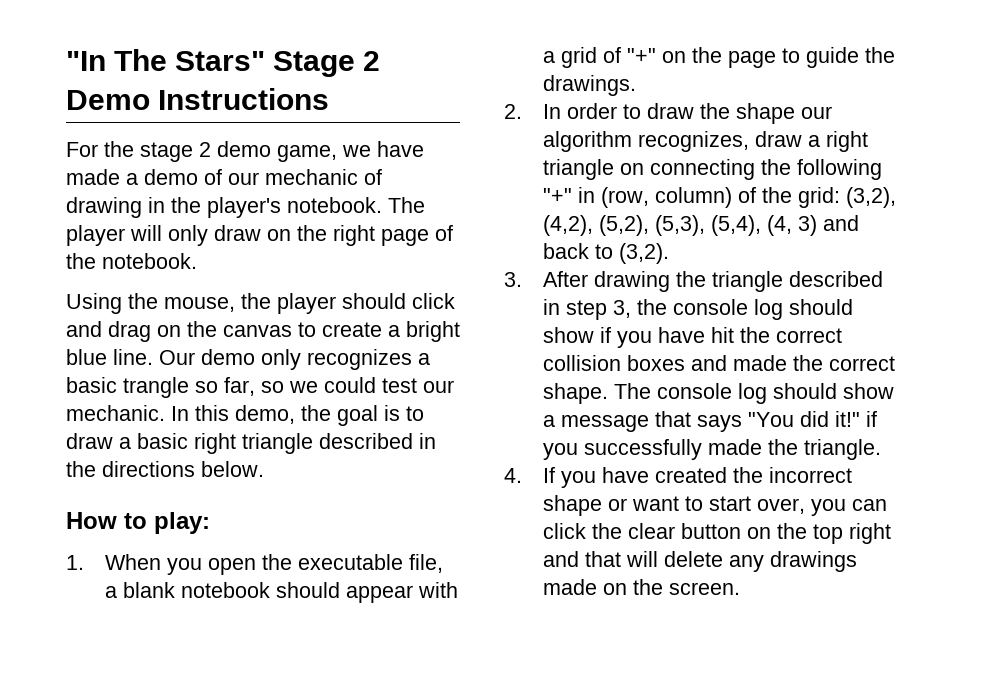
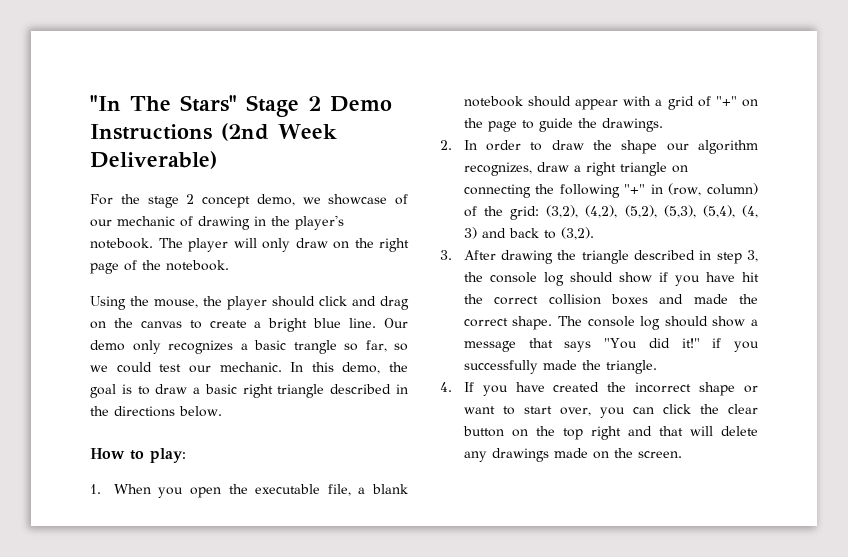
- "In The Stars" Stage 2 Demo Instructions
+ "In The Stars" Stage 2 Demo Instructions (2nd Week Deliverable)
- For the stage 2 demo game, we have made a demo of our mechanic of drawing in the player's notebook.
+ For the stage 2 concept demo, we showcase of our mechanic of drawing in the player's notebook.

